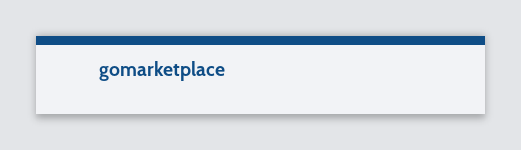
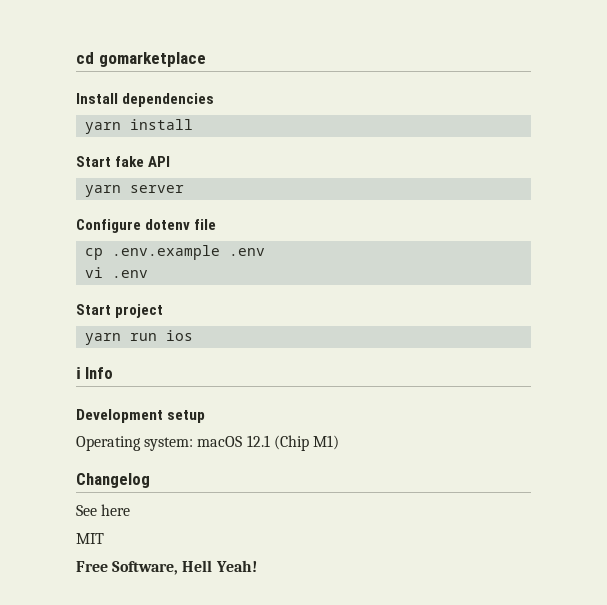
- gomarketplace
+ cd gomarketplace
+ Install dependencies
+ yarn install
+ Start fake API
+ yarn server
+ Configure dotenv file
+ cp .env.example .env
+ vi .env
+ Start project
+ yarn run ios
+ ℹ Info
+ Development setup
+ Operating system: macOS 12.1 (Chip M1)
+ Changelog
+ See here
+ MIT
+ Free Software, Hell Yeah!

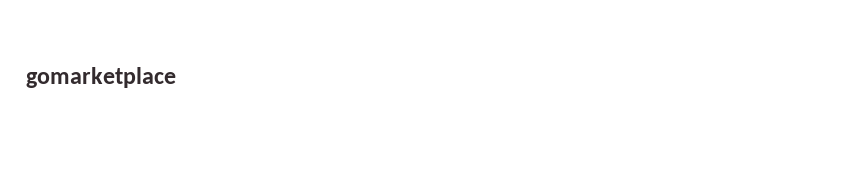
- cd gomarketplace
+ gomarketplace
- Install dependencies
- yarn install
- Start fake API
- yarn server
- Configure dotenv file
- cp .env.example .env
- vi .env
- Start project
- yarn run ios
- ℹ Info
- Development setup
- Operating system: macOS 12.1 (Chip M1)
- Changelog
- See here
- MIT
- Free Software, Hell Yeah!

